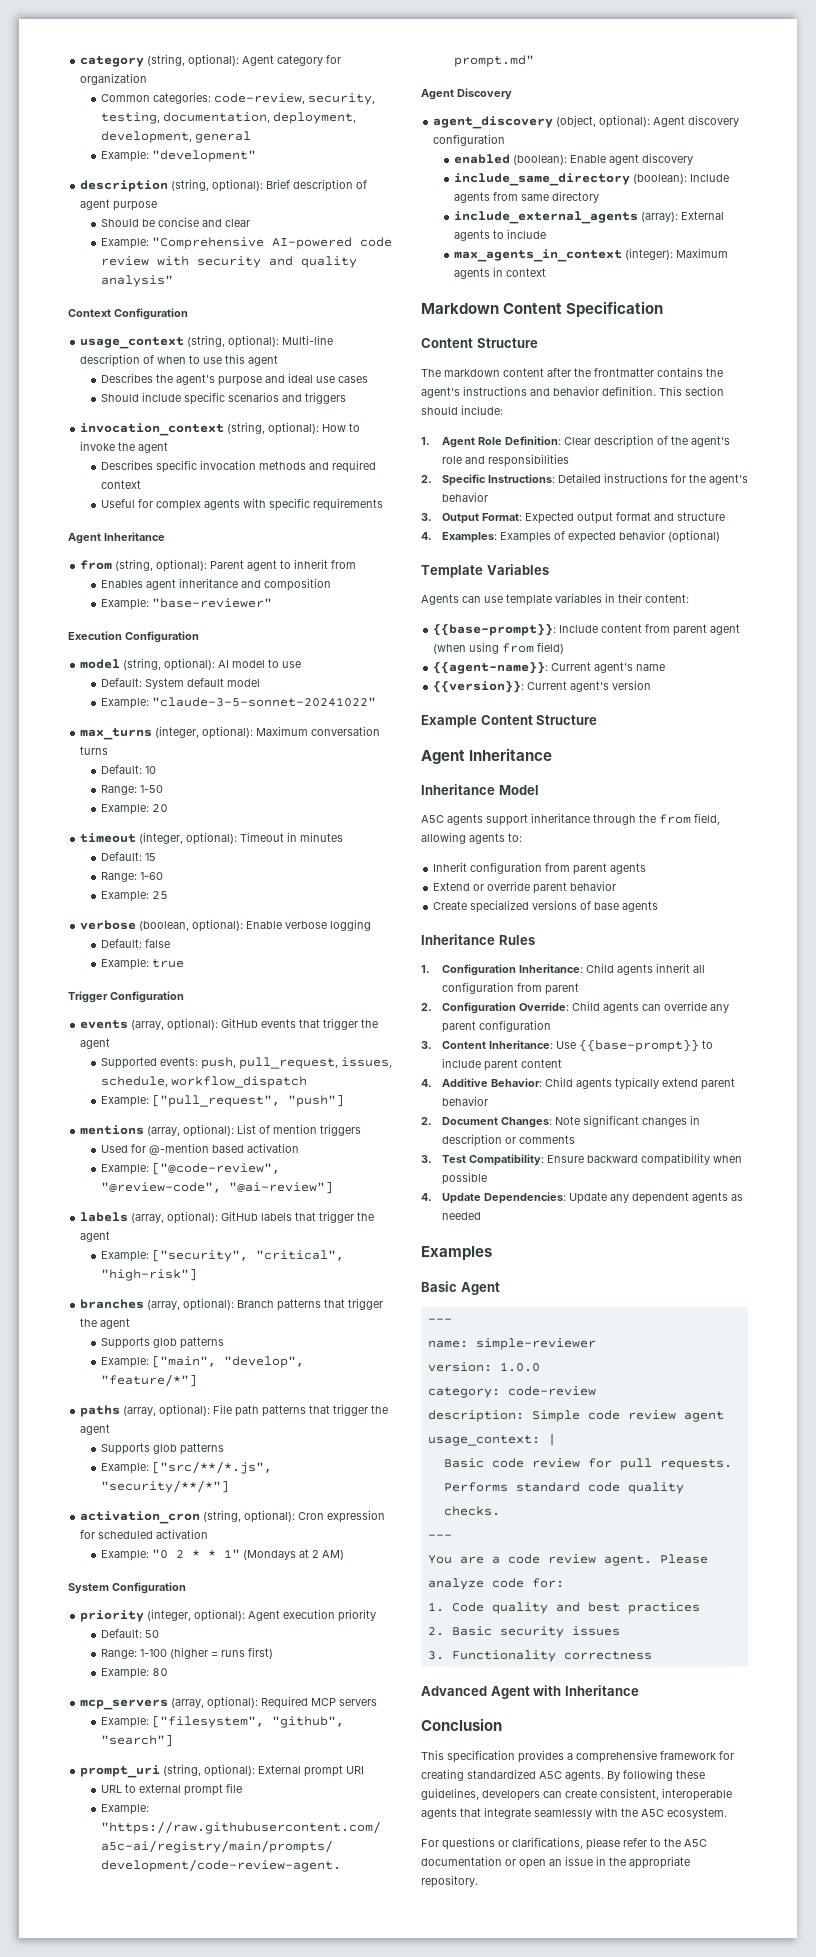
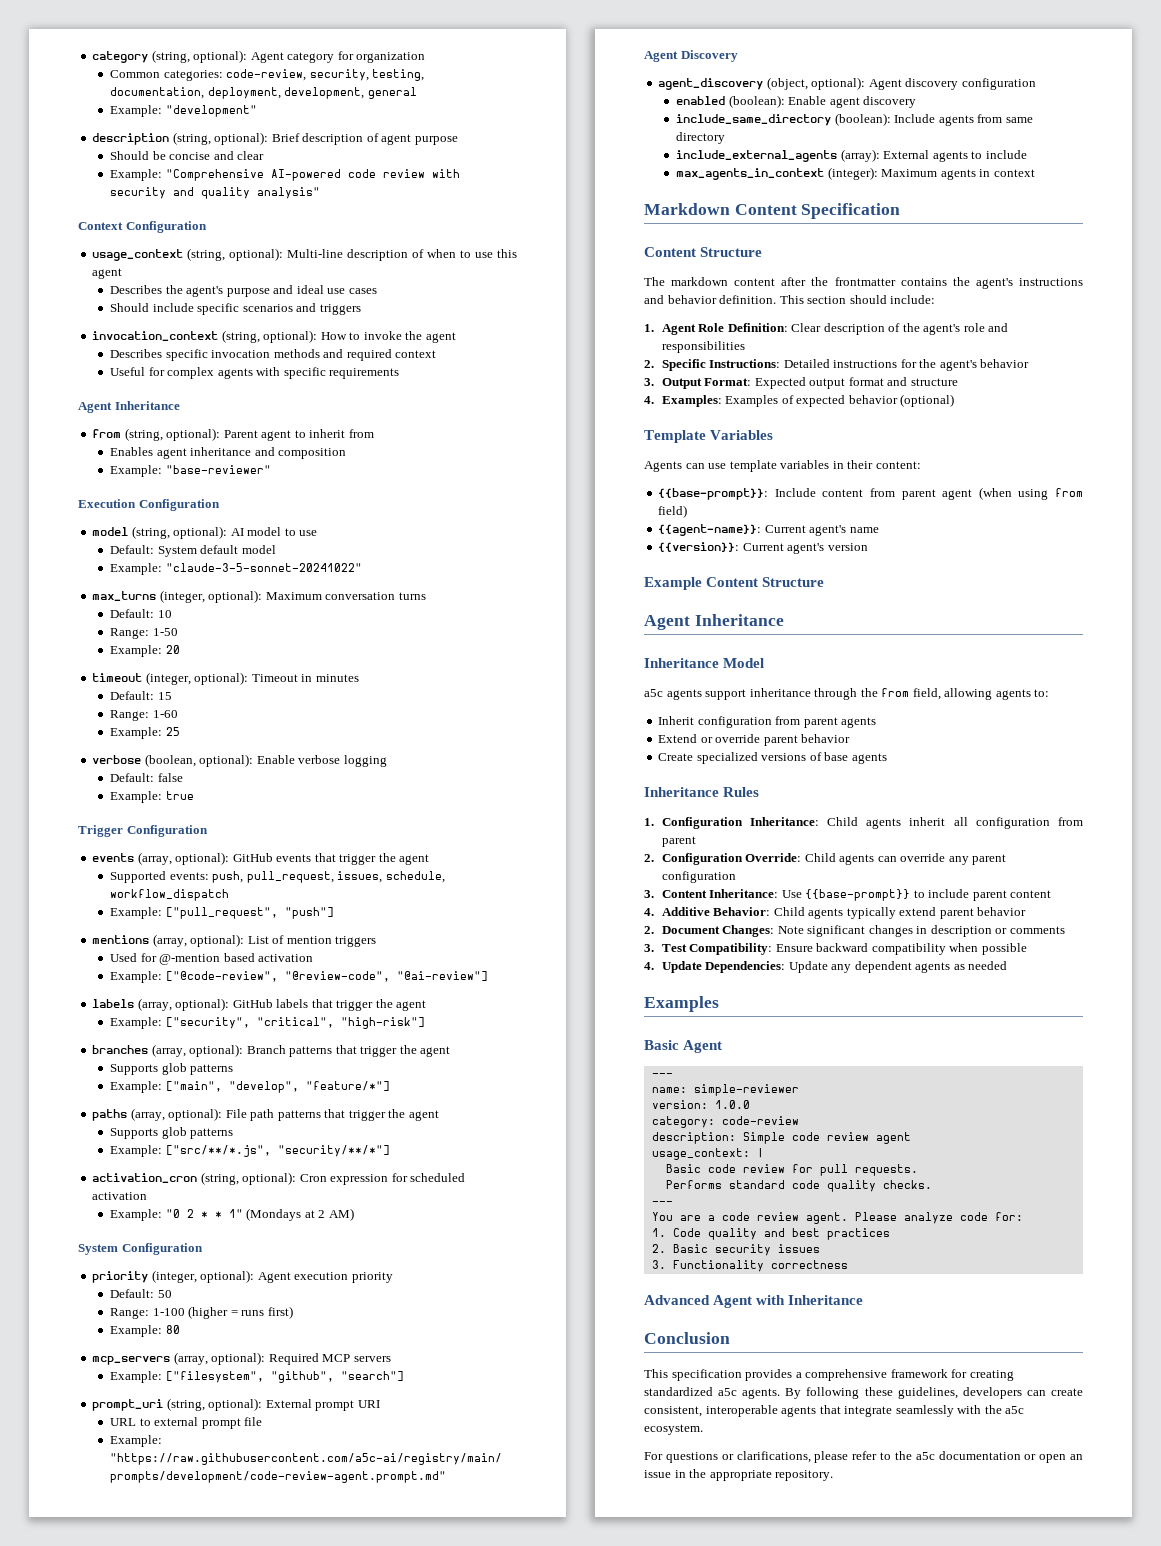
- A5C agents support inheritance through the from field, allowing agents to:
+ a5c agents support inheritance through the from field, allowing agents to:
- This specification provides a comprehensive framework for creating standardized A5C agents.
+ This specification provides a comprehensive framework for creating standardized a5c agents.
- By following these guidelines, developers can create consistent, interoperable agents that integrate seamlessly with the A5C ecosystem.
+ By following these guidelines, developers can create consistent, interoperable agents that integrate seamlessly with the a5c ecosystem.
- For questions or clarifications, please refer to the A5C documentation or open an issue in the appropriate repository.
+ For questions or clarifications, please refer to the a5c documentation or open an issue in the appropriate repository.

